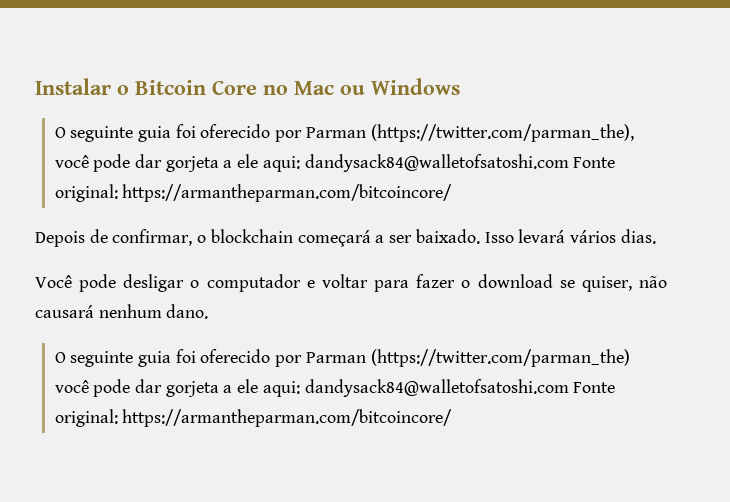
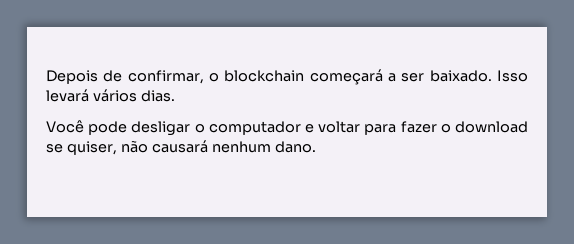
- Instalar o Bitcoin Core no Mac ou Windows
- O seguinte guia foi oferecido por Parman (https://twitter.com/parman_the), você pode dar gorjeta a ele aqui: dandysack84@walletofsatoshi.com Fonte original: https://armantheparman.com/bitcoincore/
- O seguinte guia foi oferecido por Parman (https://twitter.com/parman_the) você pode dar gorjeta a ele aqui: dandysack84@walletofsatoshi.com Fonte original: https://armantheparman.com/bitcoincore/

